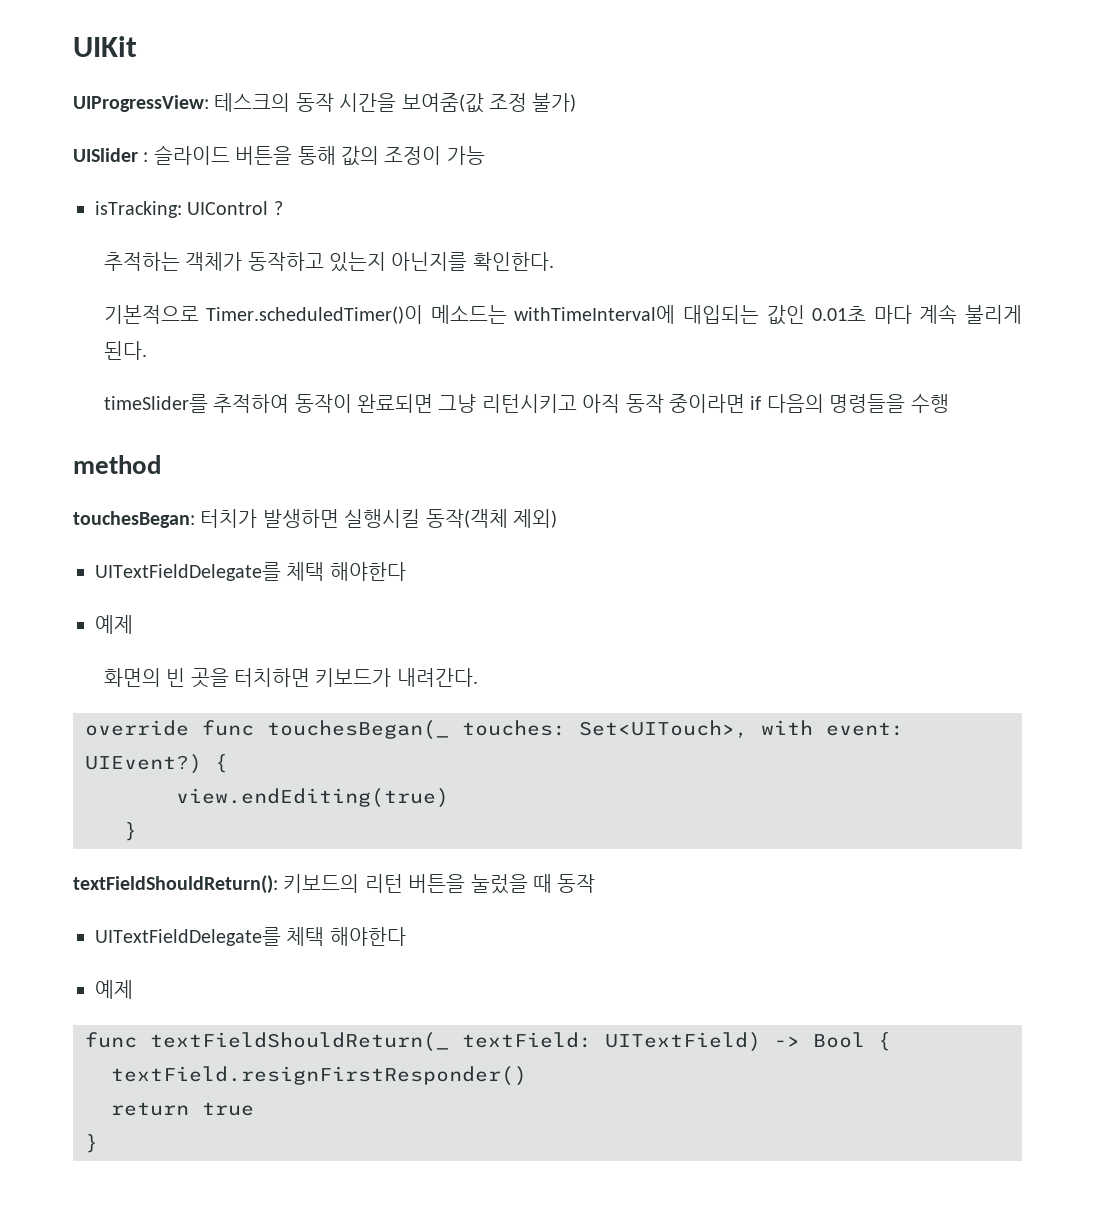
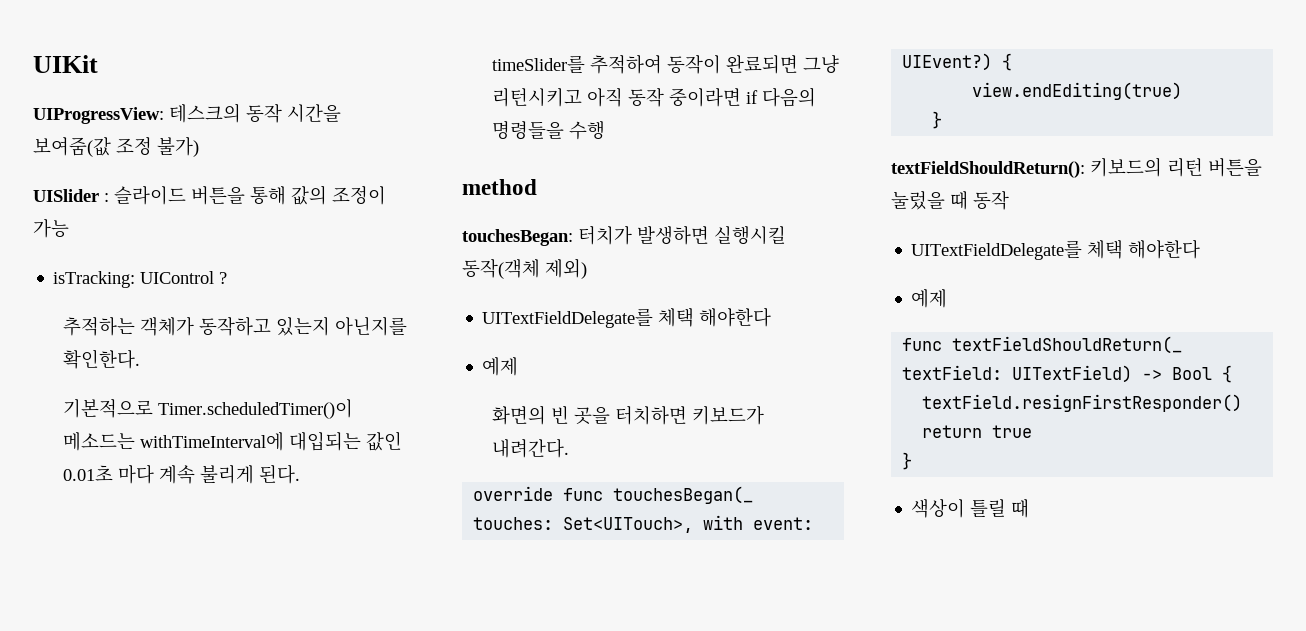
+ 색상이 틀릴 때

